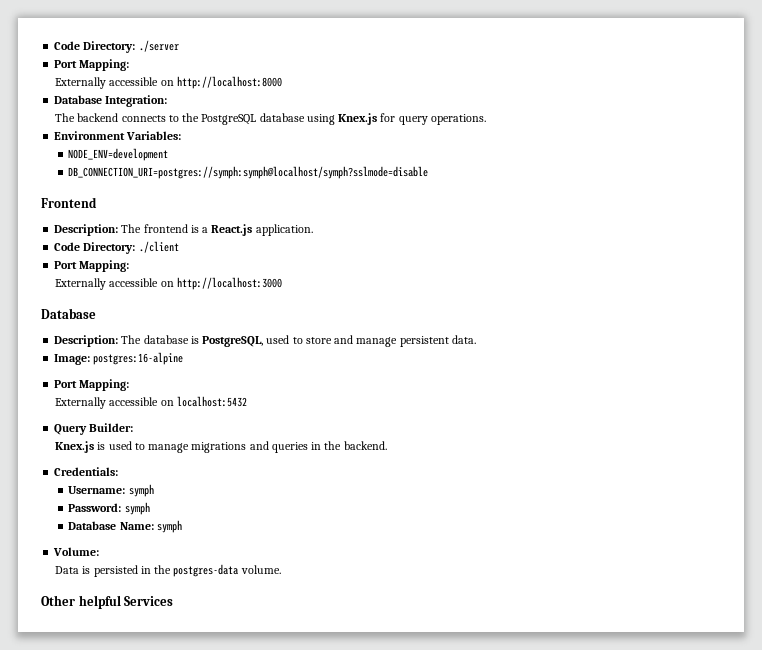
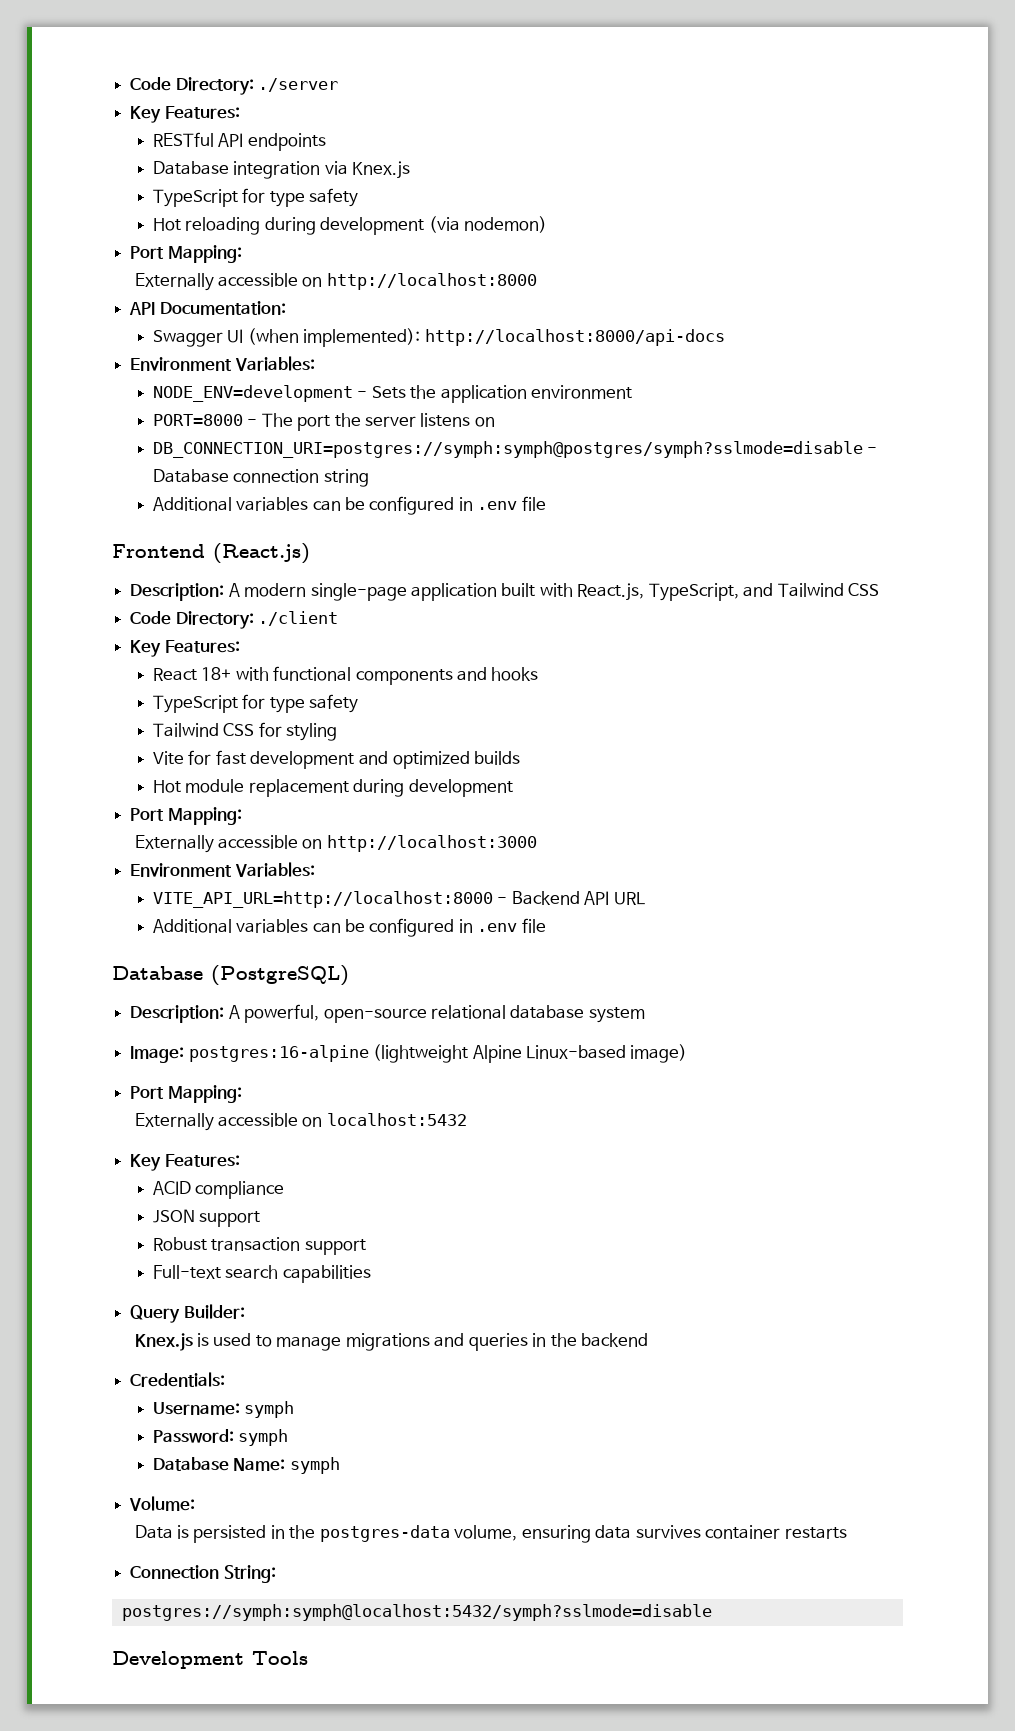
  Code Directory: ./server
+ Key Features:
+ RESTful API endpoints
+ Database integration via Knex.js
+ TypeScript for type safety
+ Hot reloading during development (via nodemon)
- Database Integration:
- The backend connects to the PostgreSQL database using Knex.js for query operations.
+ API Documentation:
+ Swagger UI (when implemented): http://localhost:8000/api-docs
  Environment Variables:
- NODE_ENV=development
- DB_CONNECTION_URI=postgres://symph:symph@localhost/symph?sslmode=disable
+ NODE_ENV=development - Sets the application environment
+ PORT=8000 - The port the server listens on
+ DB_CONNECTION_URI=postgres://symph:symph@postgres/symph?sslmode=disable - Database connection string
+ Additional variables can be configured in .env file
- Frontend
- Description: The frontend is a React.js application.
+ Frontend (React.js)
+ Description: A modern single-page application built with React.js, TypeScript, and Tailwind CSS
  Code Directory: ./client
+ Key Features:
+ React 18+ with functional components and hooks
+ TypeScript for type safety
+ Tailwind CSS for styling
+ Vite for fast development and optimized builds
+ Hot module replacement during development
  Externally accessible on http://localhost:3000
- Database
- Description: The database is PostgreSQL, used to store and manage persistent data.
- Image: postgres:16-alpine
+ Environment Variables:
+ VITE_API_URL=http://localhost:8000 - Backend API URL
+ Additional variables can be configured in .env file
+ Database (PostgreSQL)
+ Description: A powerful, open-source relational database system
+ Image: postgres:16-alpine (lightweight Alpine Linux-based image)
  Externally accessible on localhost:5432
+ Key Features:
+ ACID compliance
+ JSON support
+ Robust transaction support
+ Full-text search capabilities
- Knex.js is used to manage migrations and queries in the backend.
+ Knex.js is used to manage migrations and queries in the backend
- Data is persisted in the postgres-data volume.
- Other helpful Services
+ Data is persisted in the postgres-data volume, ensuring data survives container restarts
+ Connection String:
+ postgres://symph:symph@localhost:5432/symph?sslmode=disable
+ Development Tools

